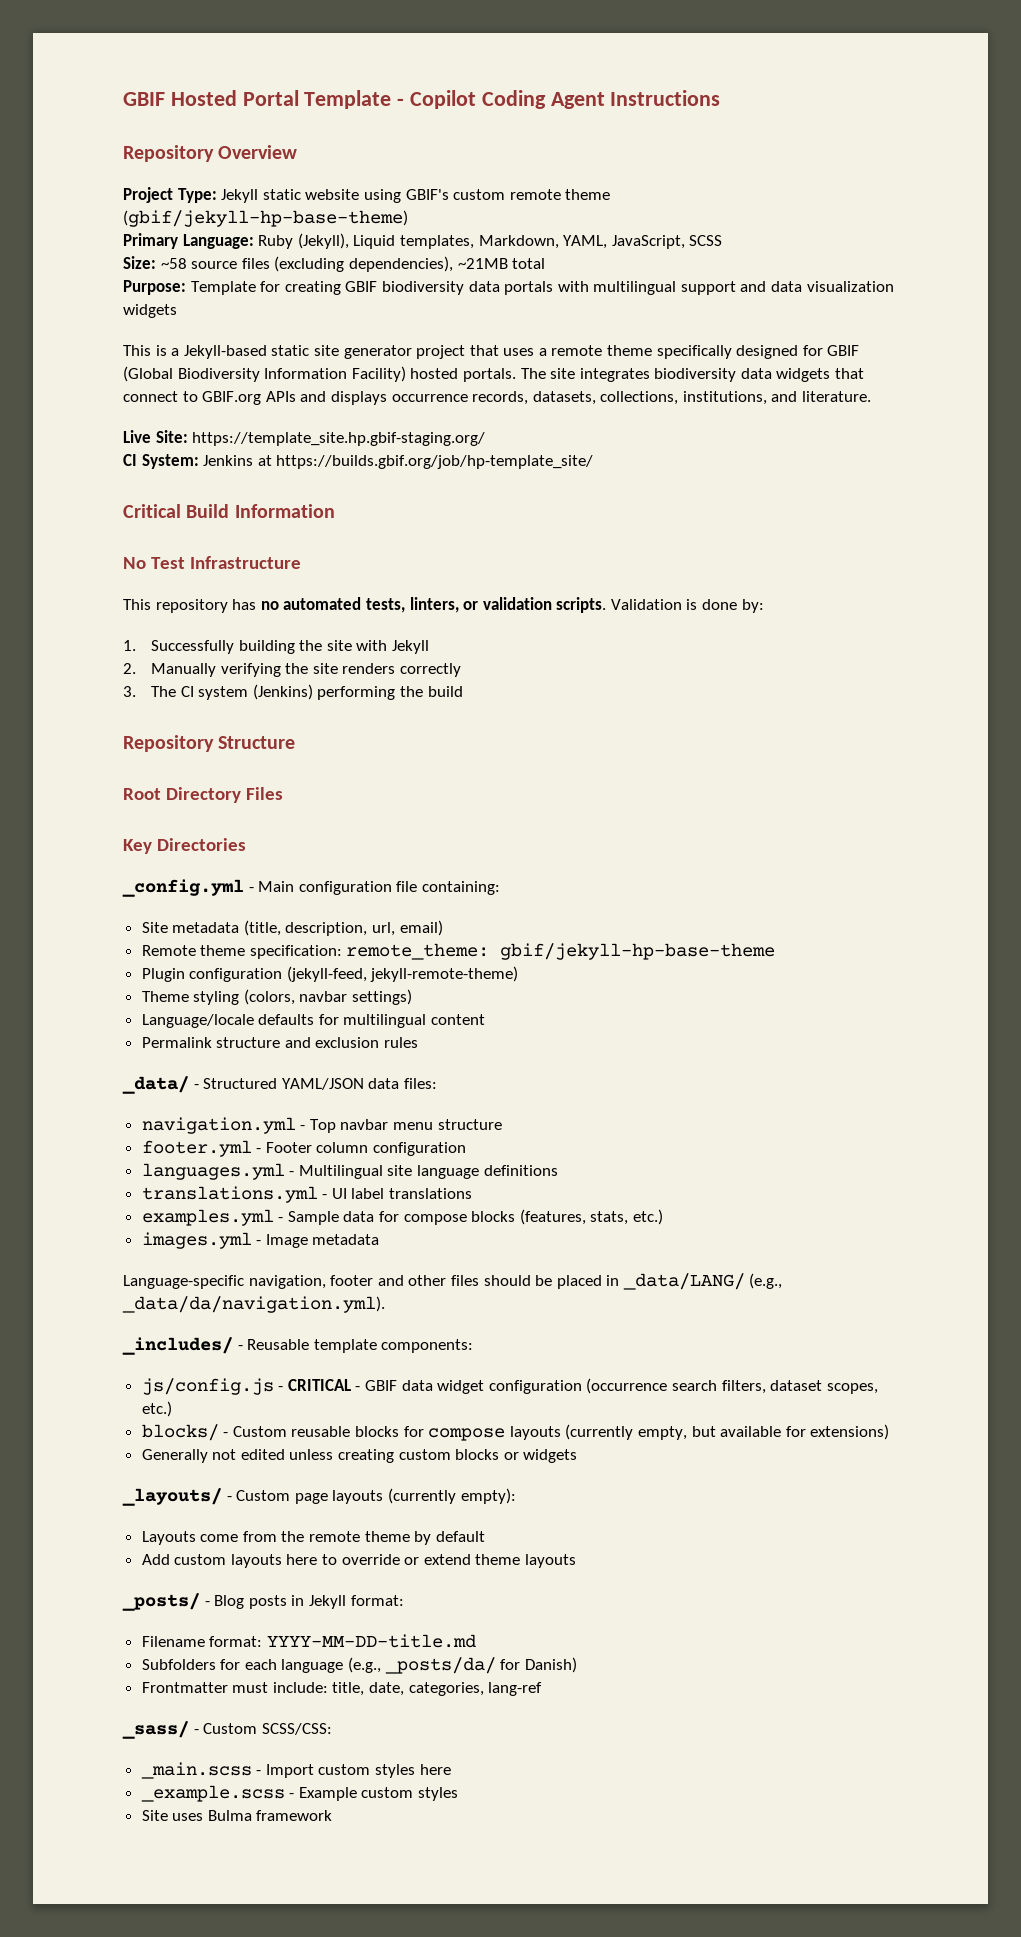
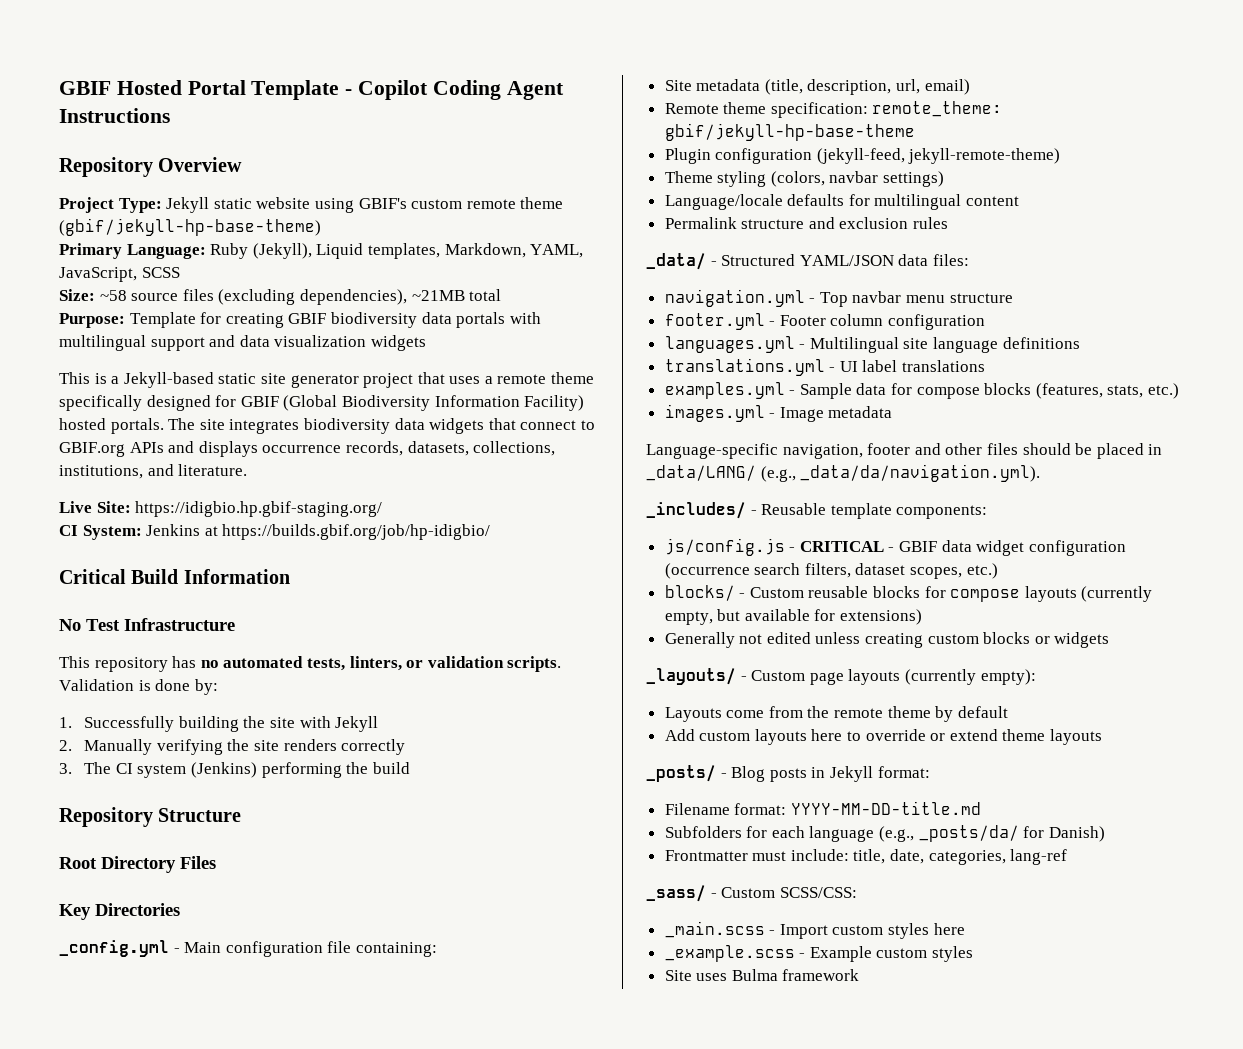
- Live Site: https://template_site.hp.gbif-staging.org/
+ Live Site: https://idigbio.hp.gbif-staging.org/
- CI System: Jenkins at https://builds.gbif.org/job/hp-template_site/
+ CI System: Jenkins at https://builds.gbif.org/job/hp-idigbio/

